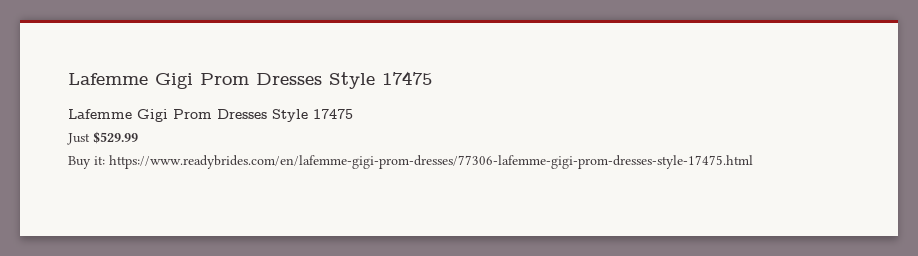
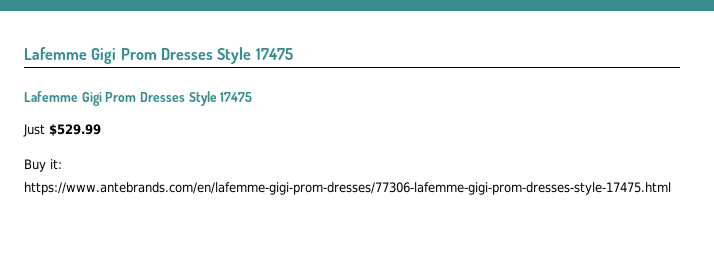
- Buy it: https://www.readybrides.com/en/lafemme-gigi-prom-dresses/77306-lafemme-gigi-prom-dresses-style-17475.html
+ Buy it: https://www.antebrands.com/en/lafemme-gigi-prom-dresses/77306-lafemme-gigi-prom-dresses-style-17475.html

